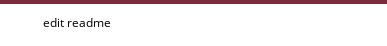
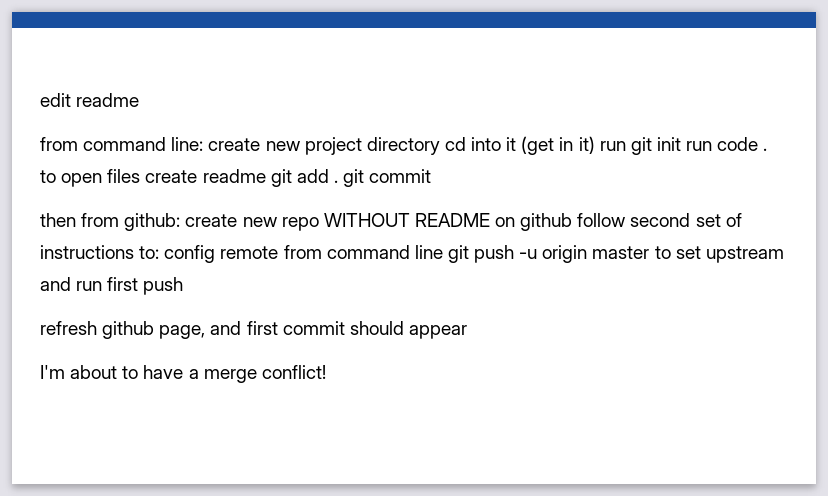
+ from command line: create new project directory cd into it (get in it) run git init run code . to open files create readme git add . git commit
+ then from github: create new repo WITHOUT README on github follow second set of instructions to: config remote from command line git push -u origin master to set upstream and run first push
+ refresh github page, and first commit should appear
+ I'm about to have a merge conflict!

